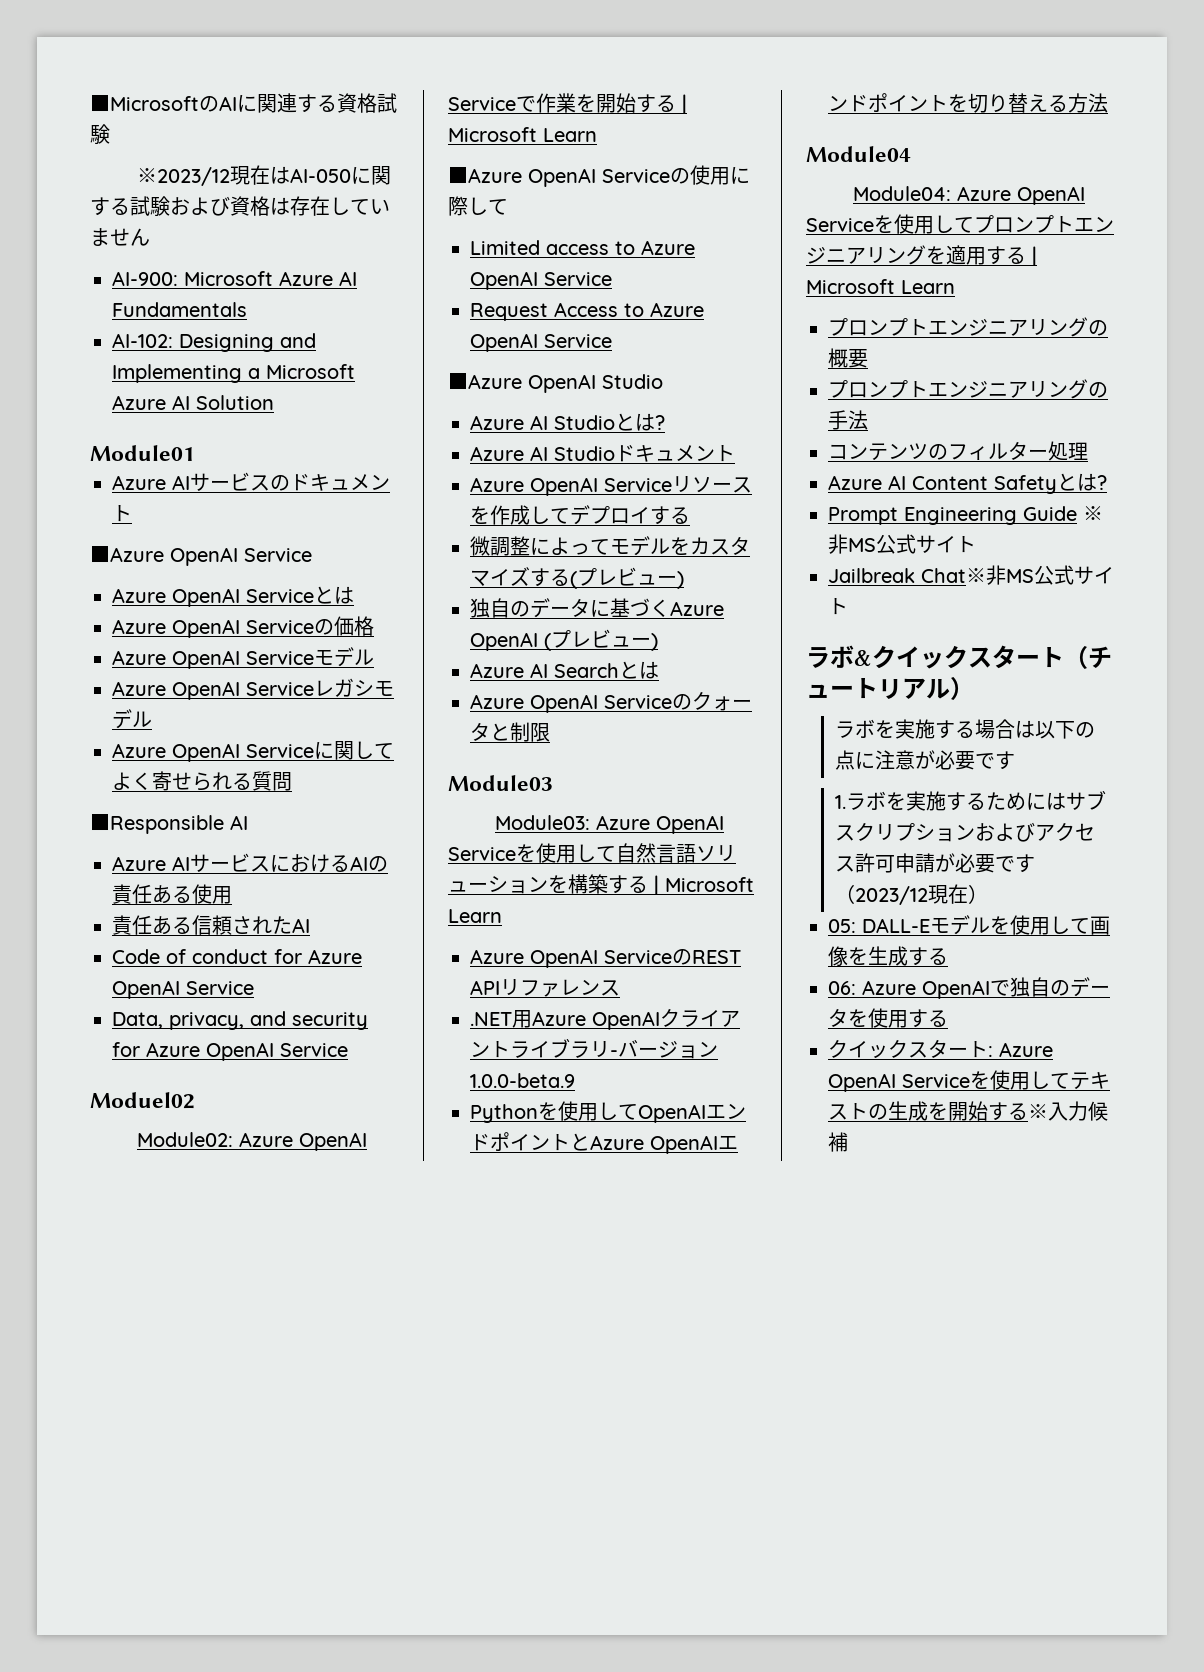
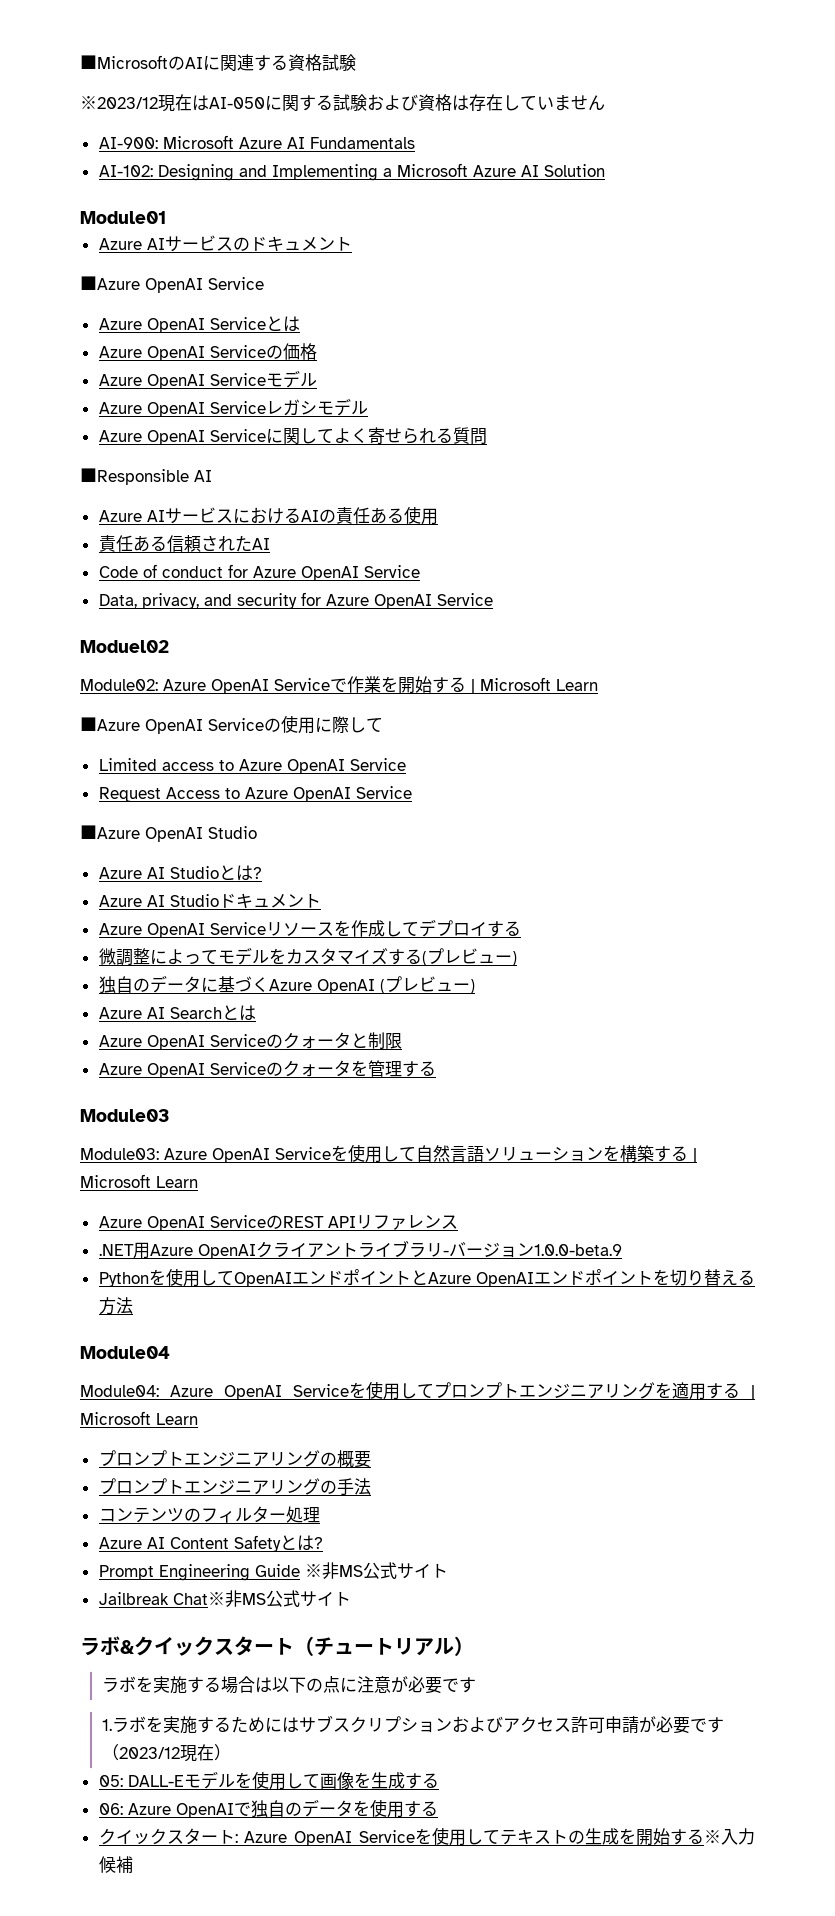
+ Azure OpenAI Serviceのクォータを管理する

